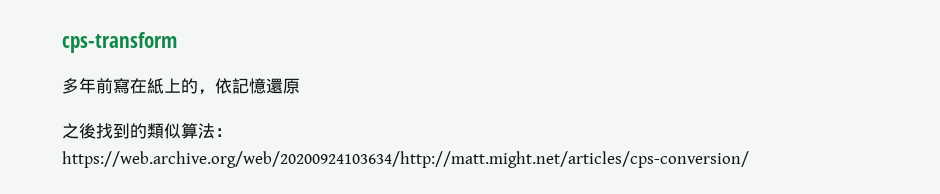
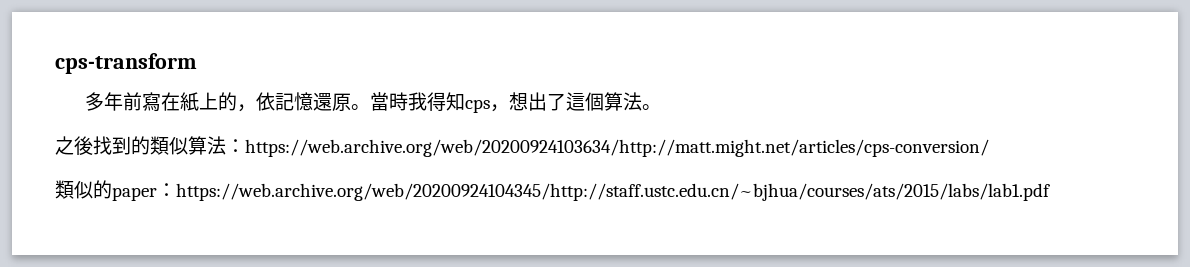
- 多年前寫在紙上的，依記憶還原
+ 多年前寫在紙上的，依記憶還原。當時我得知cps，想出了這個算法。
+ 類似的paper：https://web.archive.org/web/20200924104345/http://staff.ustc.edu.cn/~bjhua/courses/ats/2015/labs/lab1.pdf

